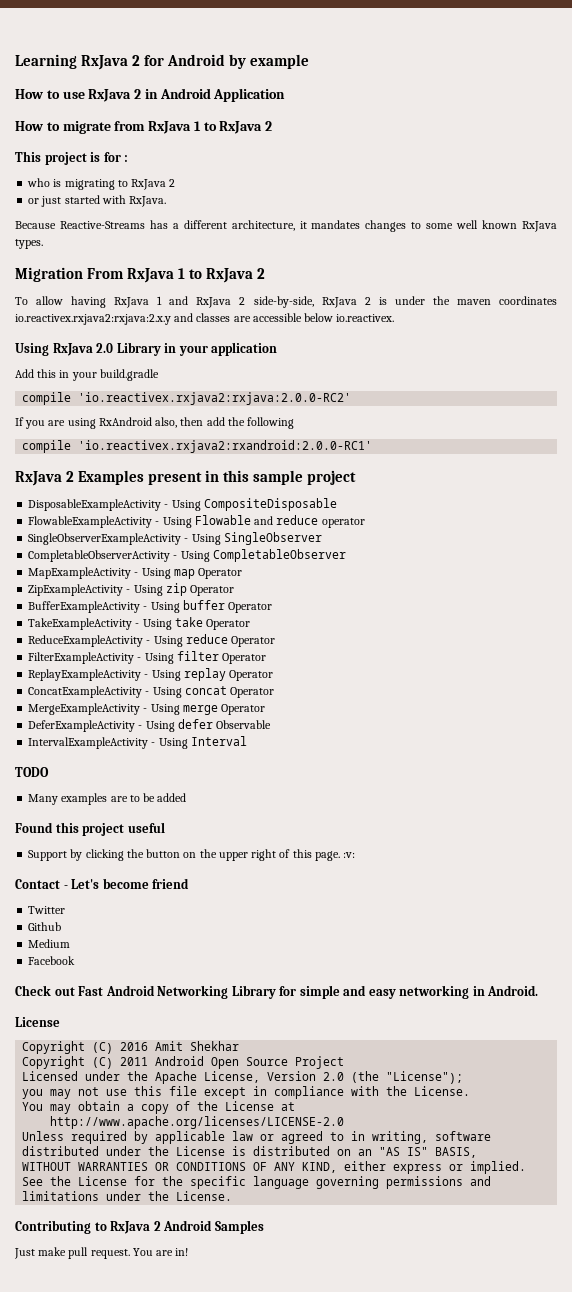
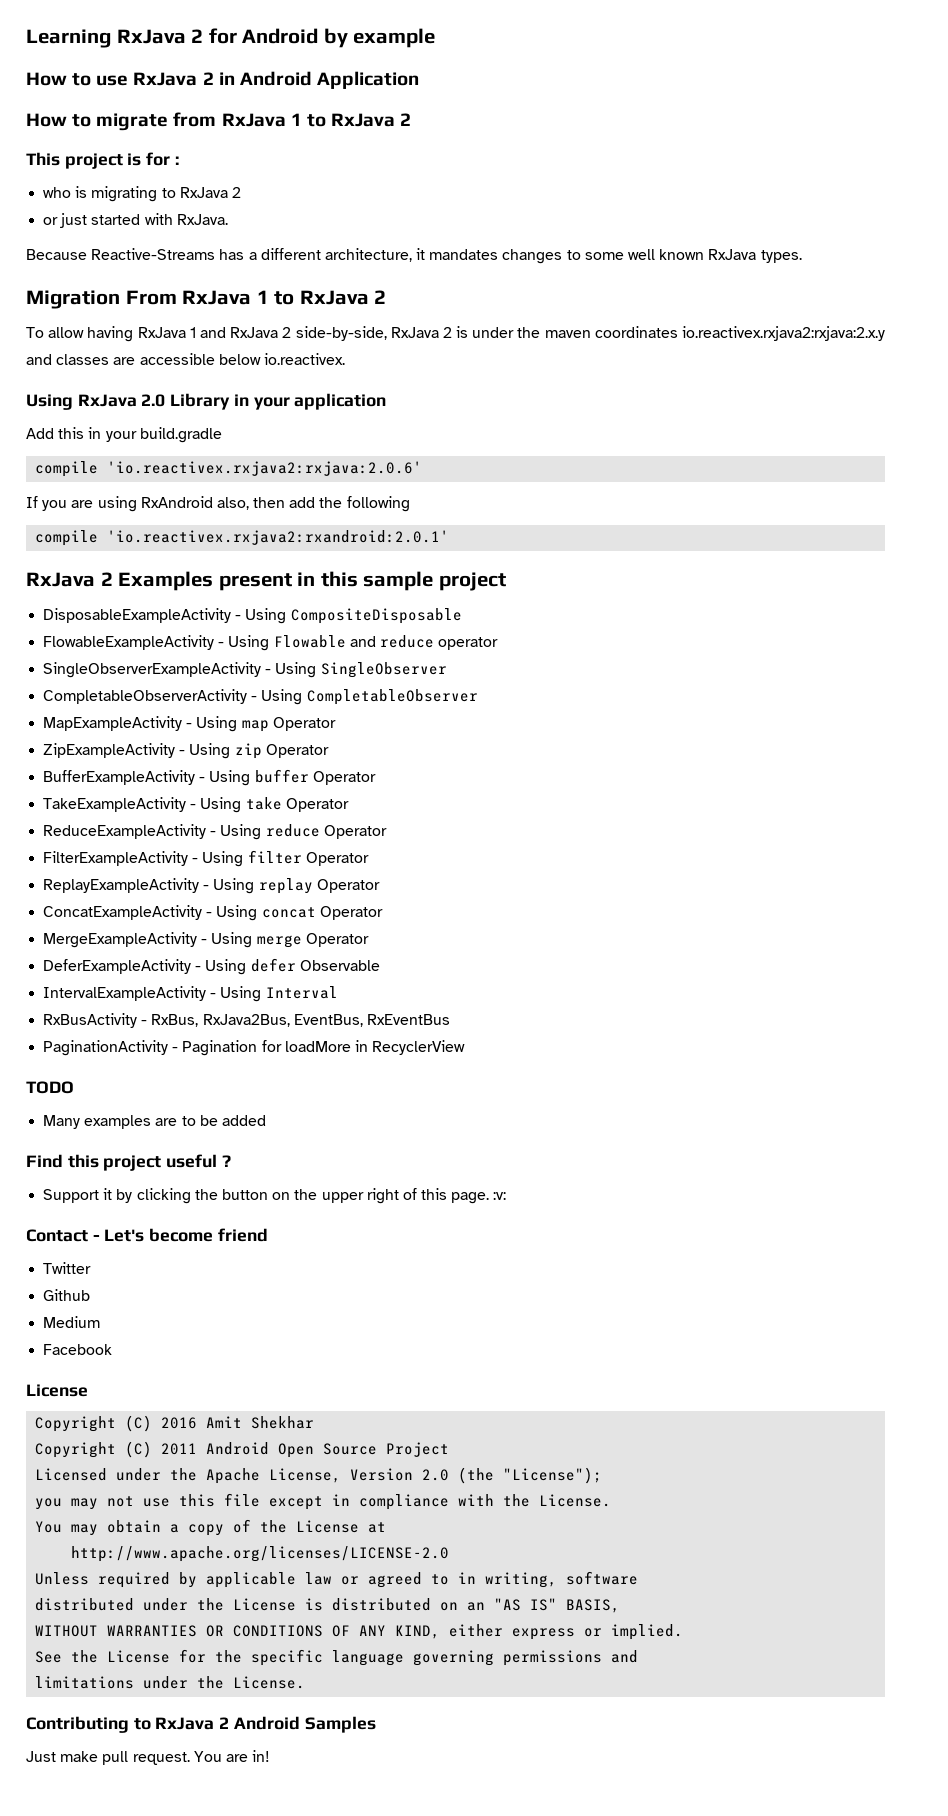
- compile 'io.reactivex.rxjava2:rxjava:2.0.0-RC2'
+ compile 'io.reactivex.rxjava2:rxjava:2.0.6'
- compile 'io.reactivex.rxjava2:rxandroid:2.0.0-RC1'
+ compile 'io.reactivex.rxjava2:rxandroid:2.0.1'
+ RxBusActivity - RxBus, RxJava2Bus, EventBus, RxEventBus
+ PaginationActivity - Pagination for loadMore in RecyclerView
- Found this project useful
+ Find this project useful ?
- Support by clicking the button on the upper right of this page. :v:
+ Support it by clicking the button on the upper right of this page. :v:
- Check out Fast Android Networking Library for simple and easy networking in Android.

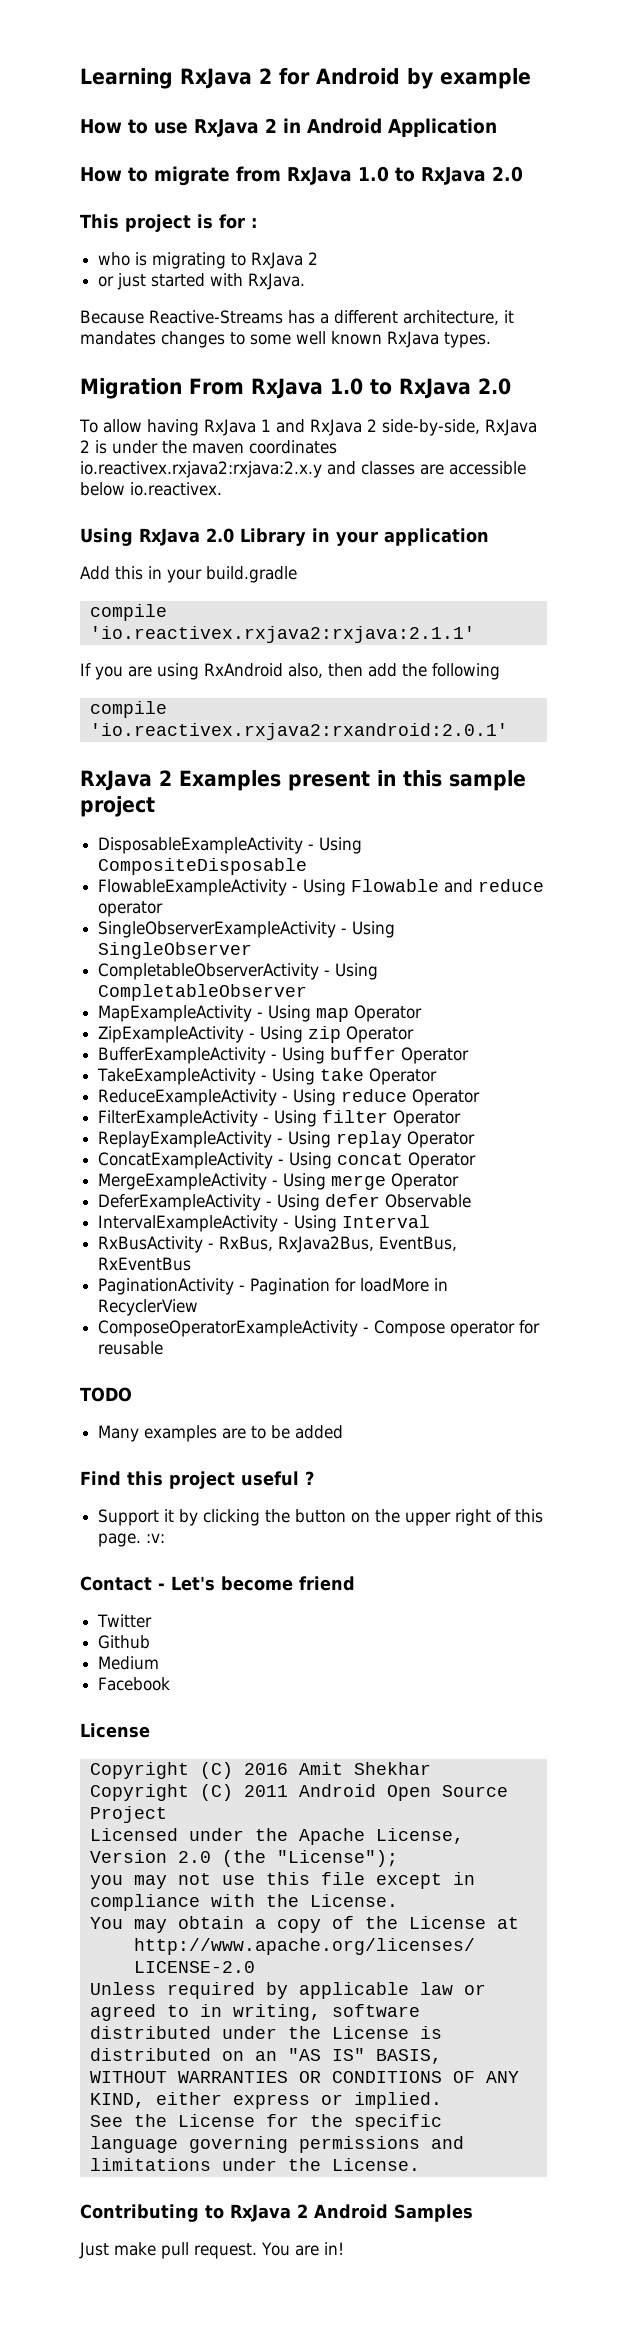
- How to migrate from RxJava 1 to RxJava 2
+ How to migrate from RxJava 1.0 to RxJava 2.0
- Migration From RxJava 1 to RxJava 2
+ Migration From RxJava 1.0 to RxJava 2.0
- compile 'io.reactivex.rxjava2:rxjava:2.0.6'
+ compile 'io.reactivex.rxjava2:rxjava:2.1.1'
+ ComposeOperatorExampleActivity - Compose operator for reusable

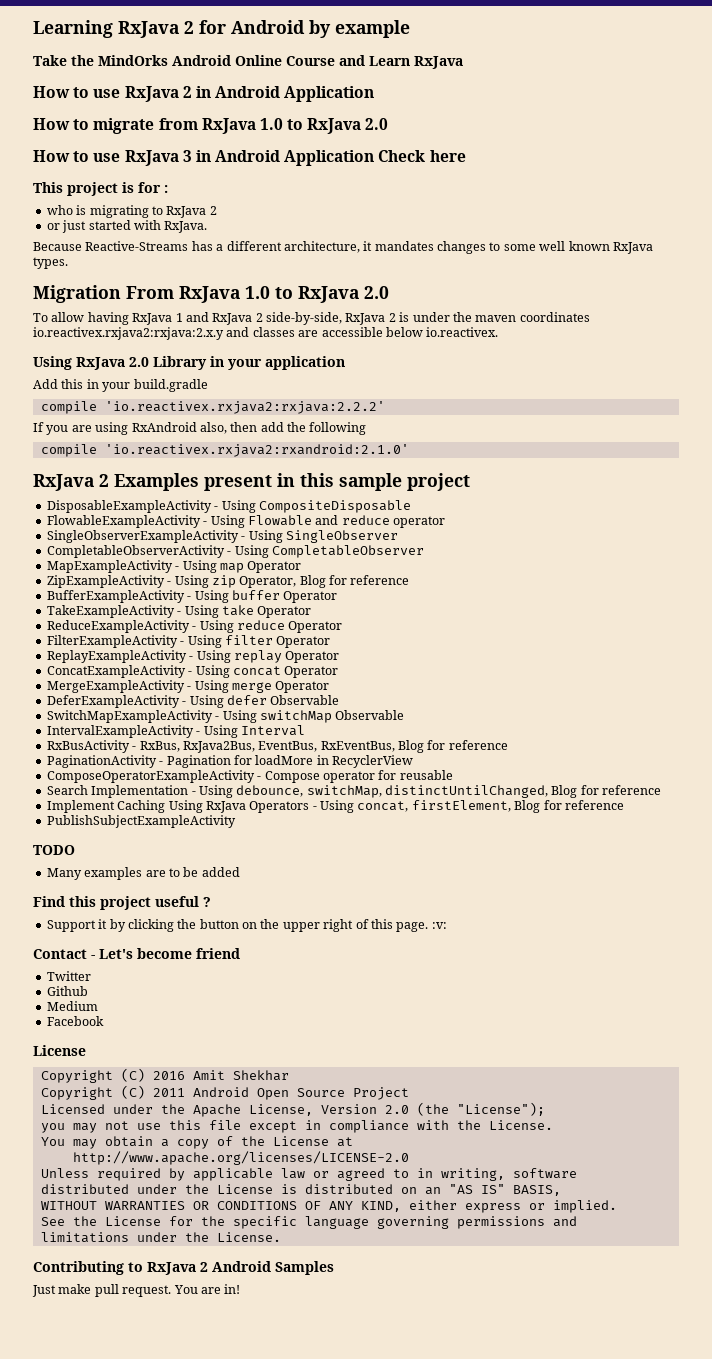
+ Take the MindOrks Android Online Course and Learn RxJava
+ How to use RxJava 3 in Android Application Check here
- compile 'io.reactivex.rxjava2:rxjava:2.1.1'
+ compile 'io.reactivex.rxjava2:rxjava:2.2.2'
- compile 'io.reactivex.rxjava2:rxandroid:2.0.1'
+ compile 'io.reactivex.rxjava2:rxandroid:2.1.0'
- ZipExampleActivity - Using zip Operator
+ ZipExampleActivity - Using zip Operator, Blog for reference
+ SwitchMapExampleActivity - Using switchMap Observable
- RxBusActivity - RxBus, RxJava2Bus, EventBus, RxEventBus
+ RxBusActivity - RxBus, RxJava2Bus, EventBus, RxEventBus, Blog for reference
+ Search Implementation - Using debounce, switchMap, distinctUntilChanged, Blog for reference
+ Implement Caching Using RxJava Operators - Using concat, firstElement, Blog for reference
+ PublishSubjectExampleActivity

